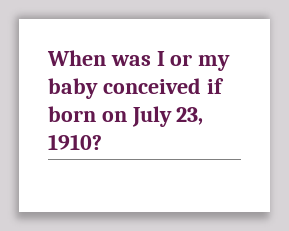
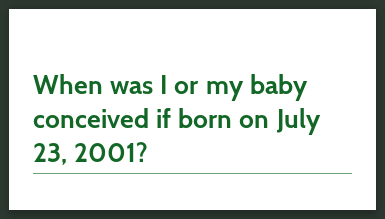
- When was I or my baby conceived if born on July 23, 1910?
+ When was I or my baby conceived if born on July 23, 2001?

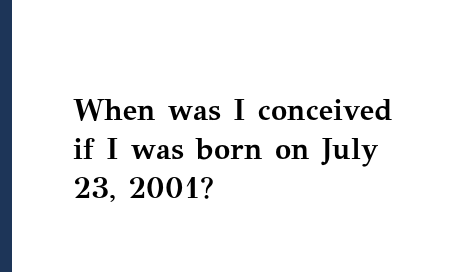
- When was I or my baby conceived if born on July 23, 2001?
+ When was I conceived if I was born on July 23, 2001?

